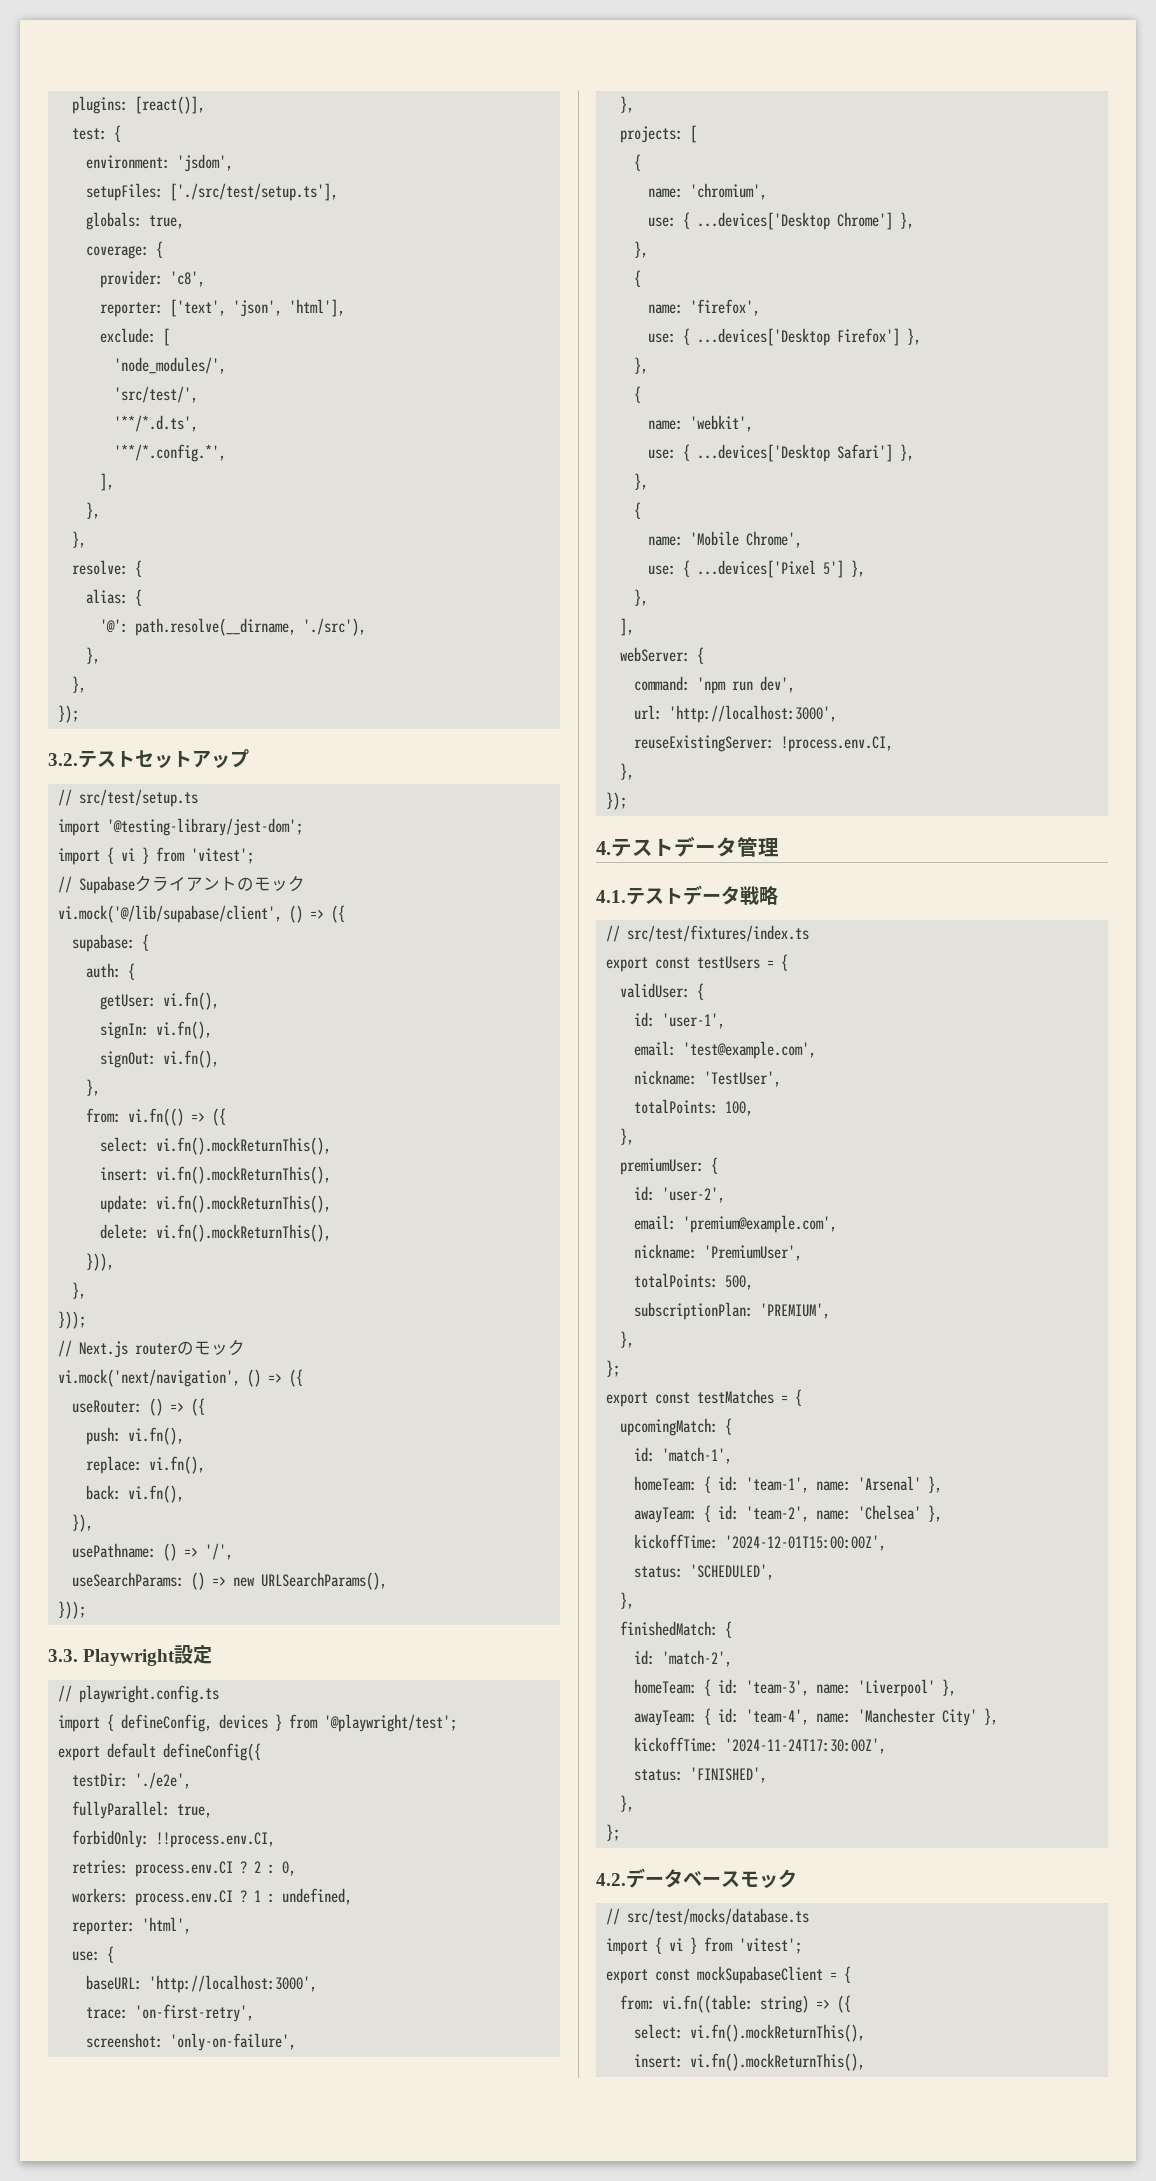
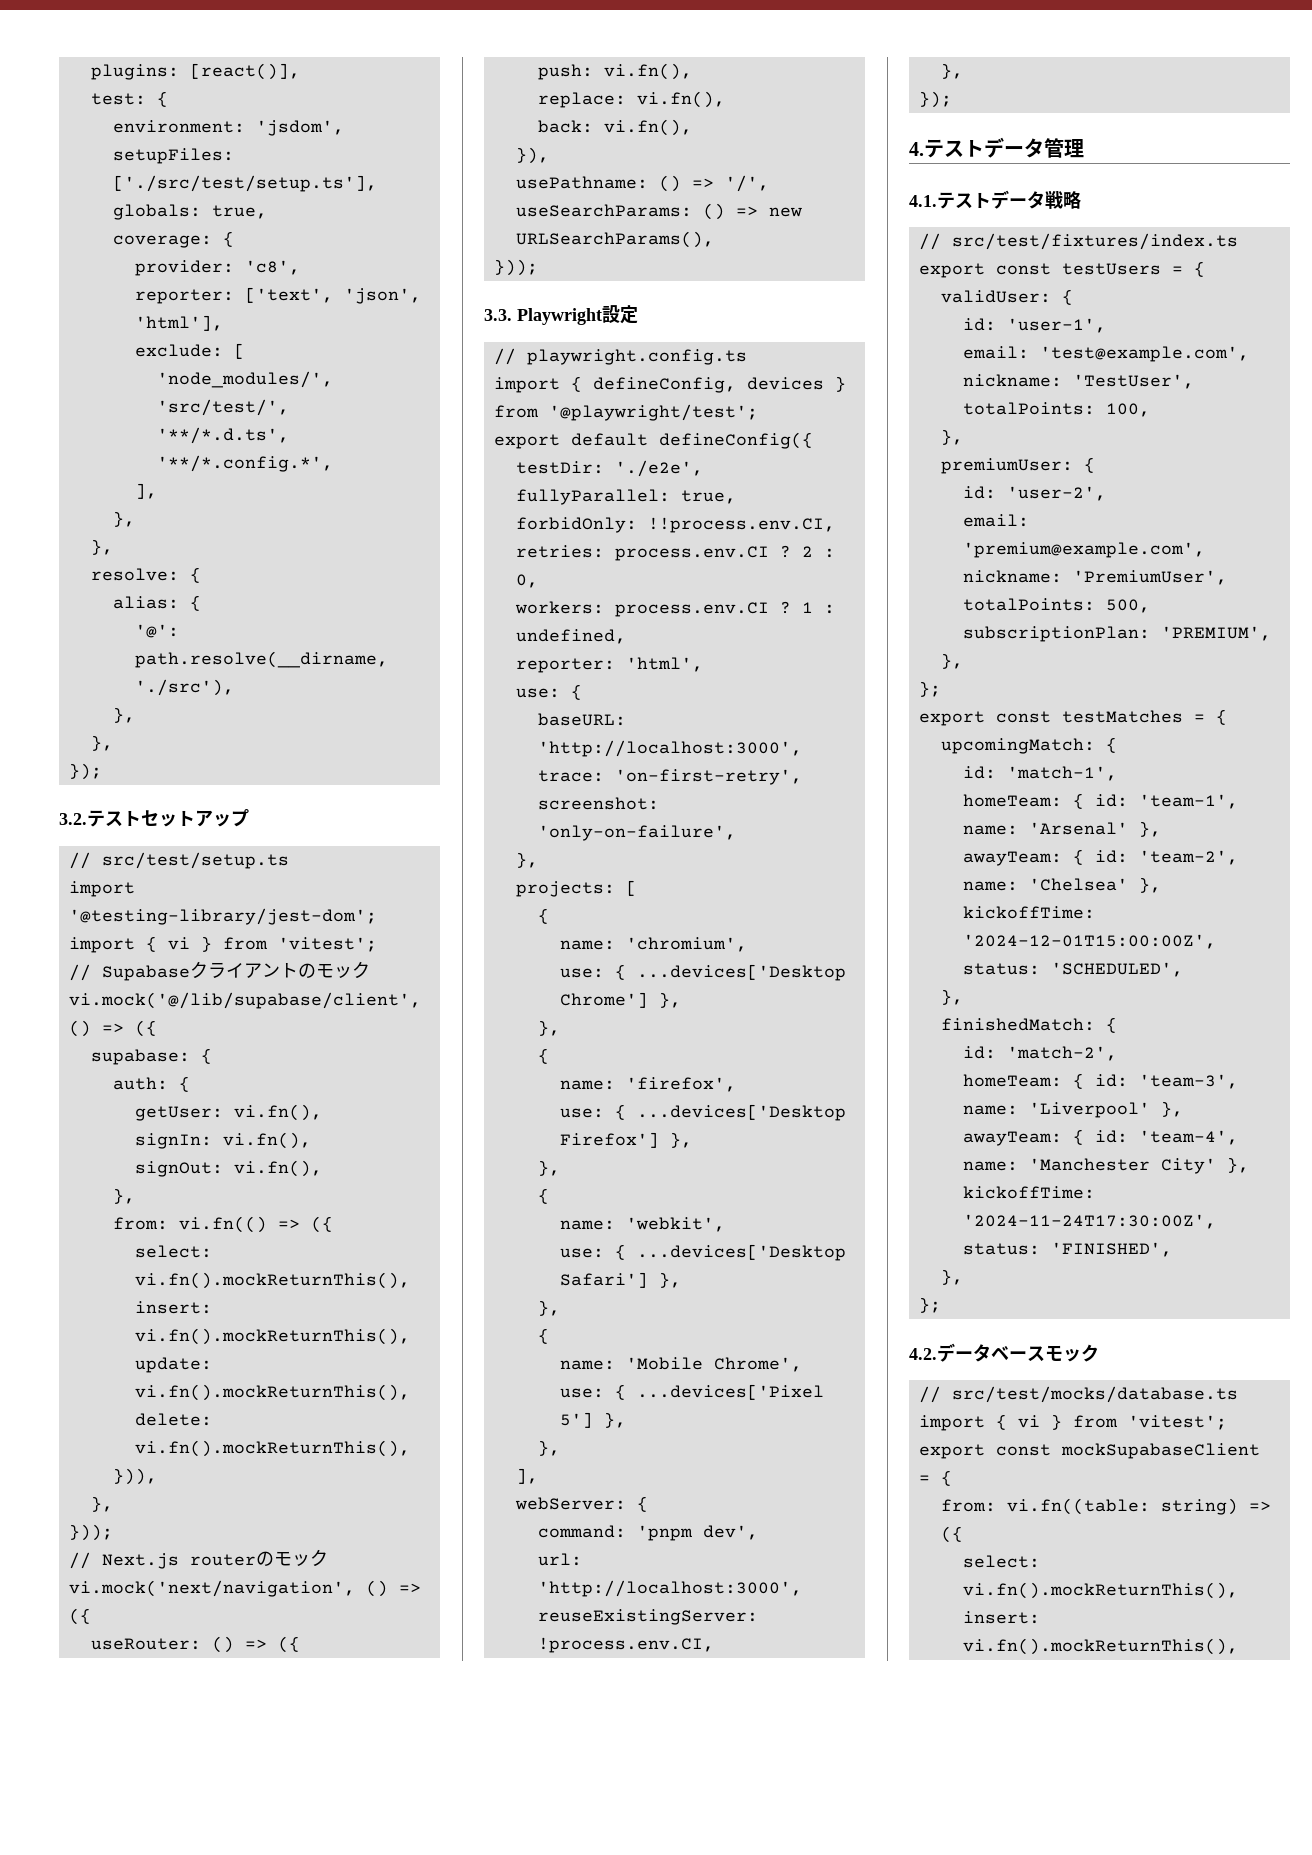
- command: 'npm run dev',
+ command: 'pnpm dev',

